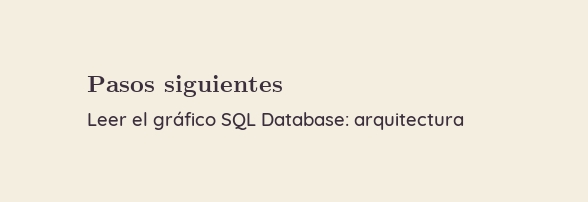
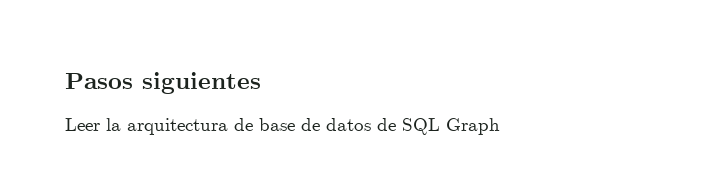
- Leer el gráfico SQL Database: arquitectura
+ Leer la arquitectura de base de datos de SQL Graph

